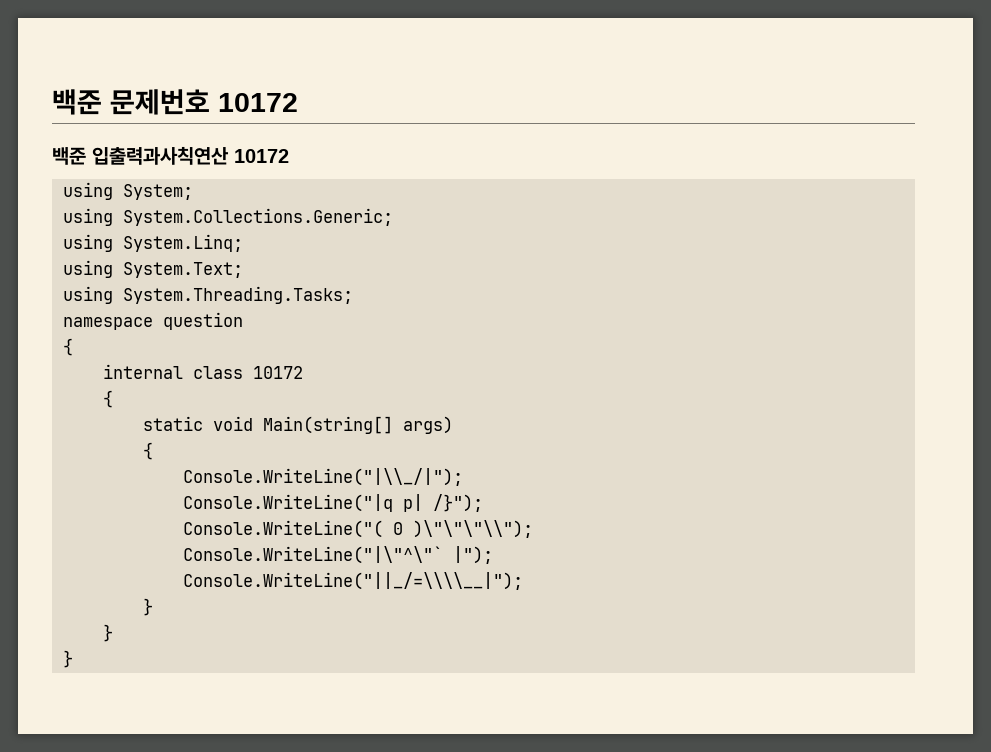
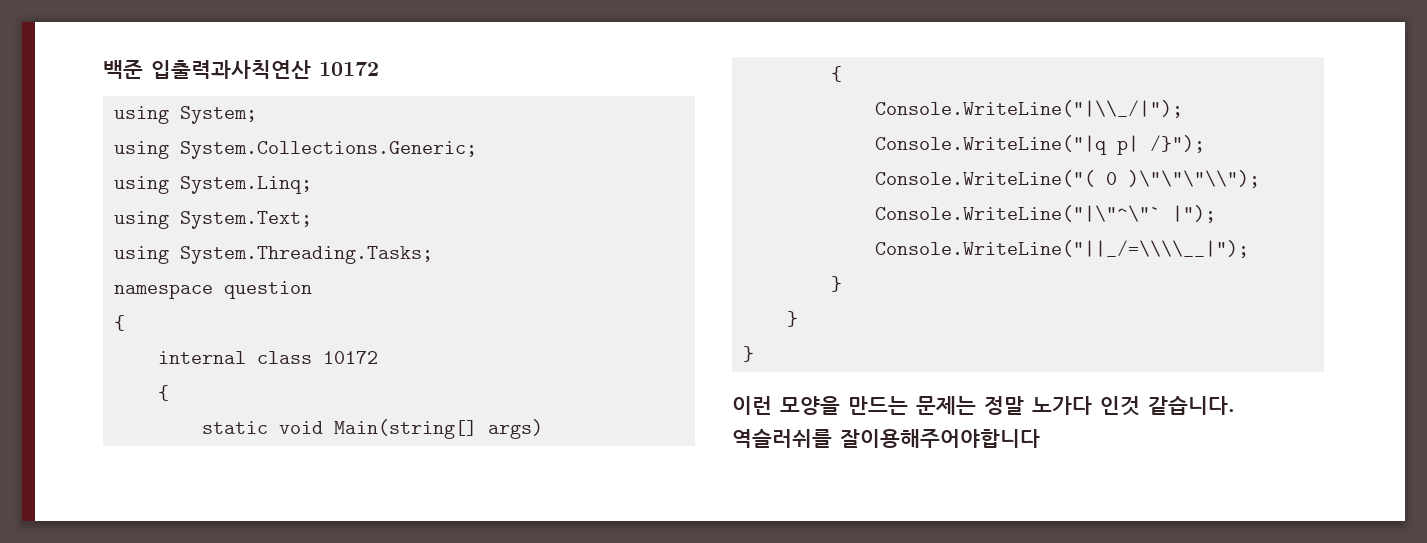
- 백준 문제번호 10172
+ 이런 모양을 만드는 문제는 정말 노가다 인것 같습니다.
+ 역슬러쉬를 잘이용해주어야합니다

